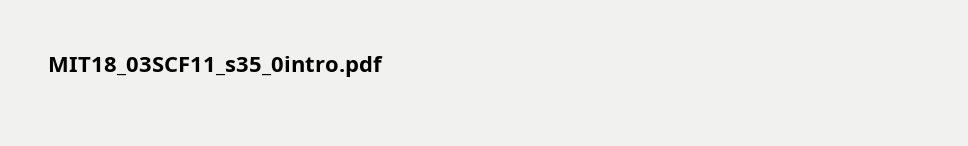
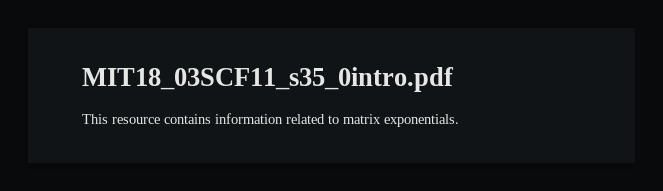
+ This resource contains information related to matrix exponentials.

